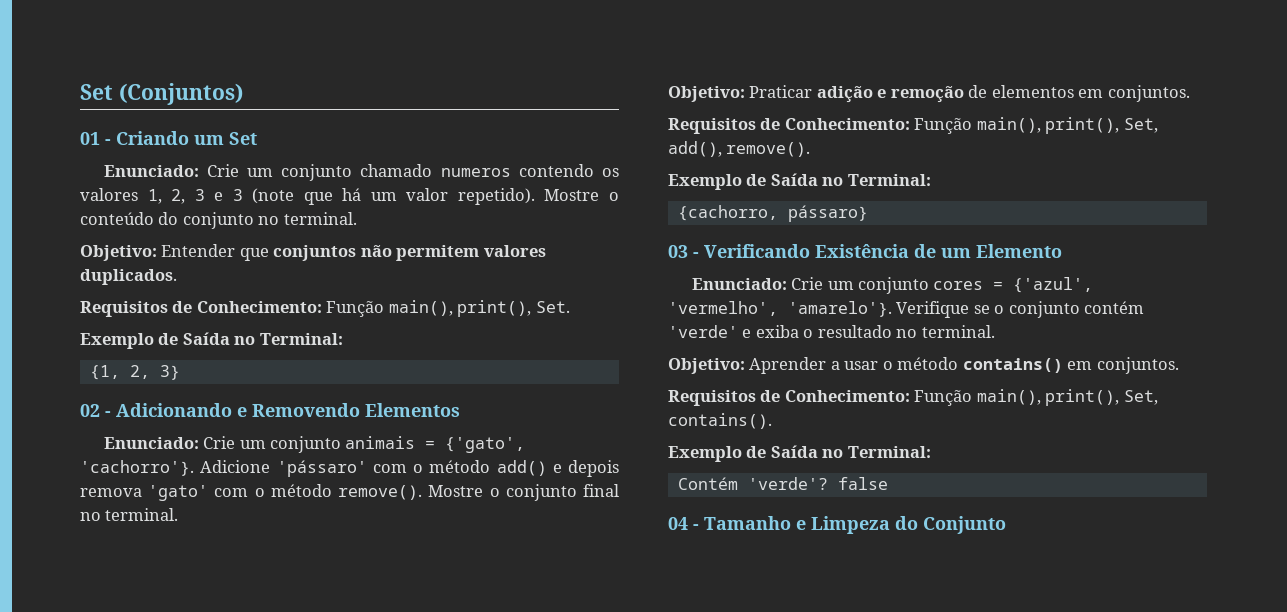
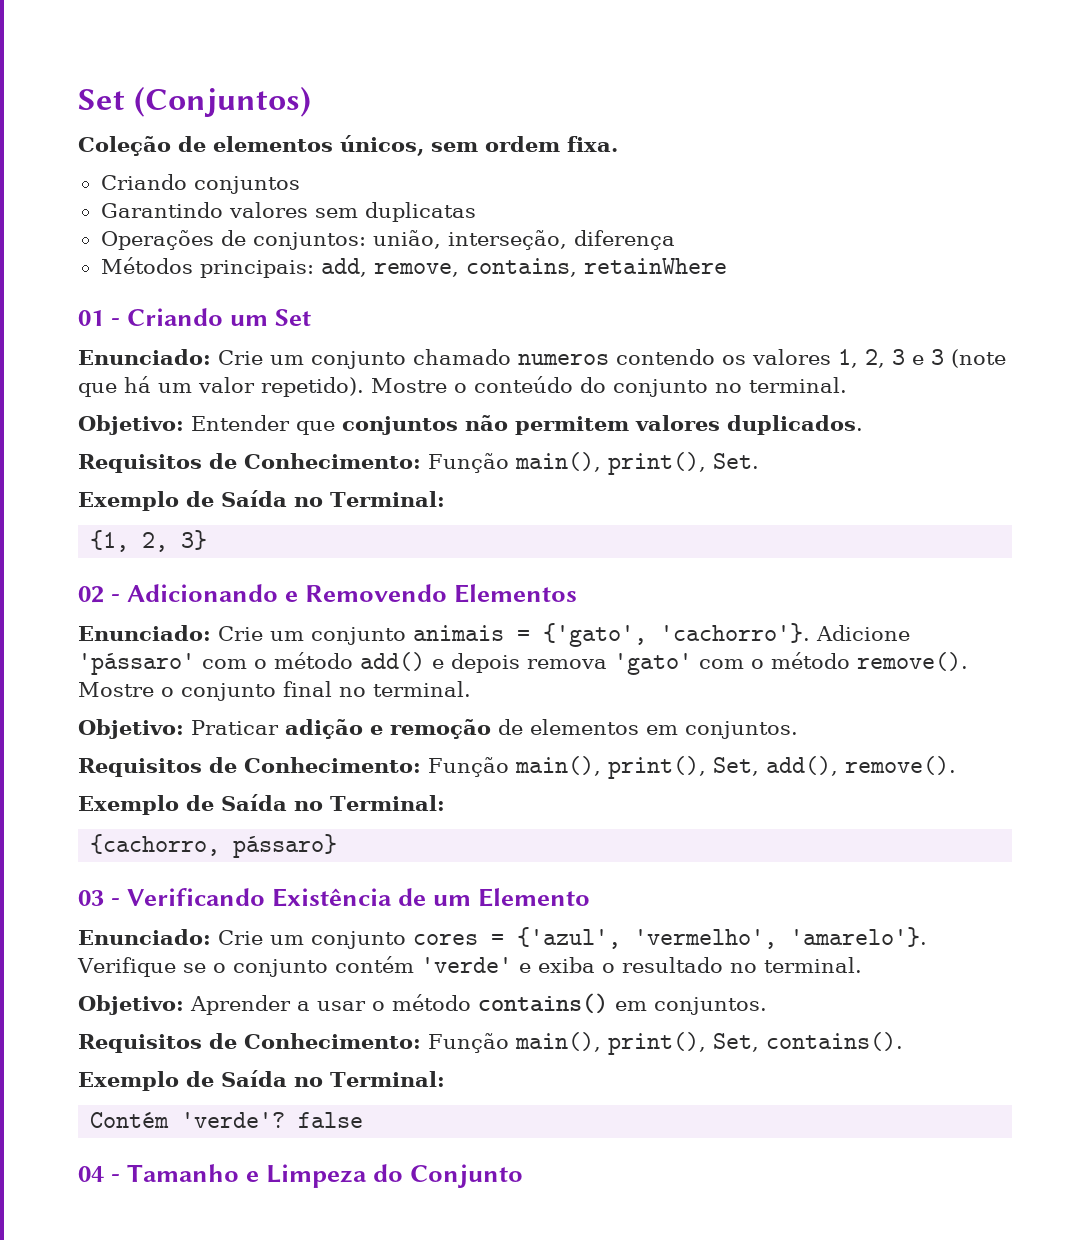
+ Coleção de elementos únicos, sem ordem fixa.
+ Criando conjuntos
+ Garantindo valores sem duplicatas
+ Operações de conjuntos: união, interseção, diferença
+ Métodos principais: add, remove, contains, retainWhere

